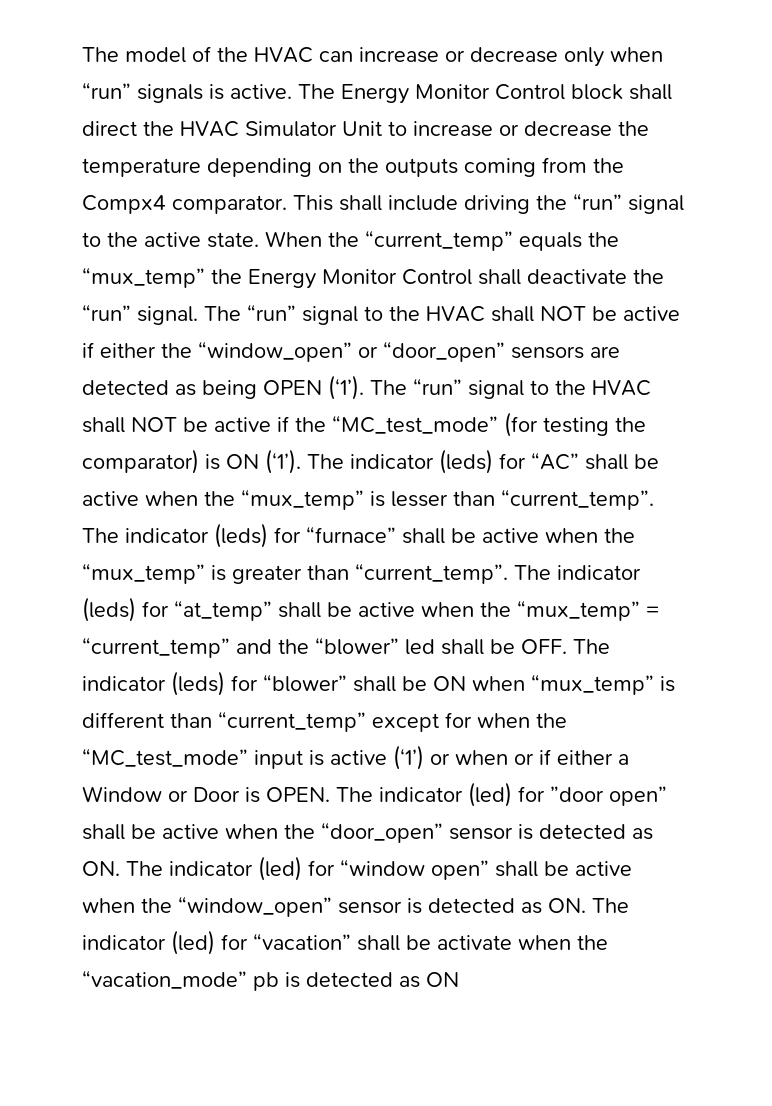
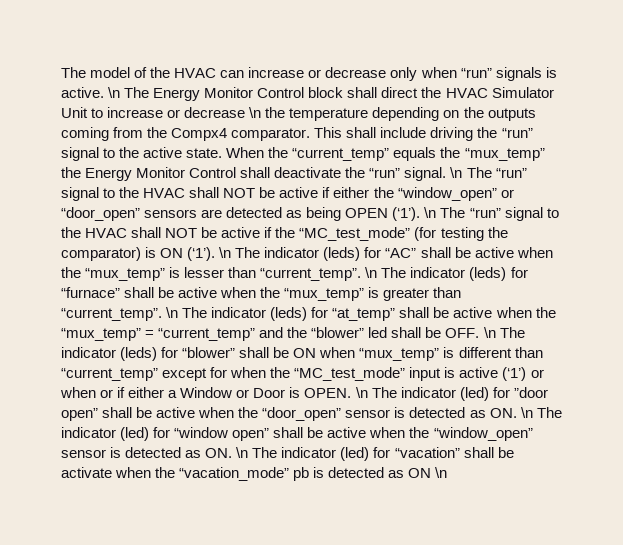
- The Energy Monitor Control block shall direct the HVAC Simulator Unit to increase or decrease the temperature depending on the outputs coming from the Compx4 comparator.
+ \n The Energy Monitor Control block shall direct the HVAC Simulator Unit to increase or decrease \n the temperature depending on the outputs coming from the Compx4 comparator.
- The “run” signal to the HVAC shall NOT be active if either the “window_open” or “door_open” sensors are detected as being OPEN (‘1’).
+ \n The “run” signal to the HVAC shall NOT be active if either the “window_open” or “door_open” sensors are detected as being OPEN (‘1’).
- The “run” signal to the HVAC shall NOT be active if the “MC_test_mode” (for testing the comparator) is ON (‘1’).
+ \n The “run” signal to the HVAC shall NOT be active if the “MC_test_mode” (for testing the comparator) is ON (‘1’).
- The indicator (leds) for “AC” shall be active when the “mux_temp” is lesser than “current_temp”.
+ \n The indicator (leds) for “AC” shall be active when the “mux_temp” is lesser than “current_temp”.
- The indicator (leds) for “furnace” shall be active when the “mux_temp” is greater than “current_temp”.
+ \n The indicator (leds) for “furnace” shall be active when the “mux_temp” is greater than “current_temp”.
- The indicator (leds) for “at_temp” shall be active when the “mux_temp” = “current_temp” and the “blower” led shall be OFF. The indicator (leds) for “blower” shall be ON when “mux_temp” is different than “current_temp” except for when the “MC_test_mode” input is active (‘1’) or when or if either a Window or Door is OPEN.
+ \n The indicator (leds) for “at_temp” shall be active when the “mux_temp” = “current_temp” and the “blower” led shall be OFF. \n The indicator (leds) for “blower” shall be ON when “mux_temp” is different than “current_temp” except for when the “MC_test_mode” input is active (‘1’) or when or if either a Window or Door is OPEN.
- The indicator (led) for ”door open” shall be active when the “door_open” sensor is detected as ON. The indicator (led) for “window open” shall be active when the “window_open” sensor is detected as ON. The indicator (led) for “vacation” shall be activate when the “vacation_mode” pb is detected as ON
+ \n The indicator (led) for ”door open” shall be active when the “door_open” sensor is detected as ON. \n The indicator (led) for “window open” shall be active when the “window_open” sensor is detected as ON. \n The indicator (led) for “vacation” shall be activate when the “vacation_mode” pb is detected as ON \n

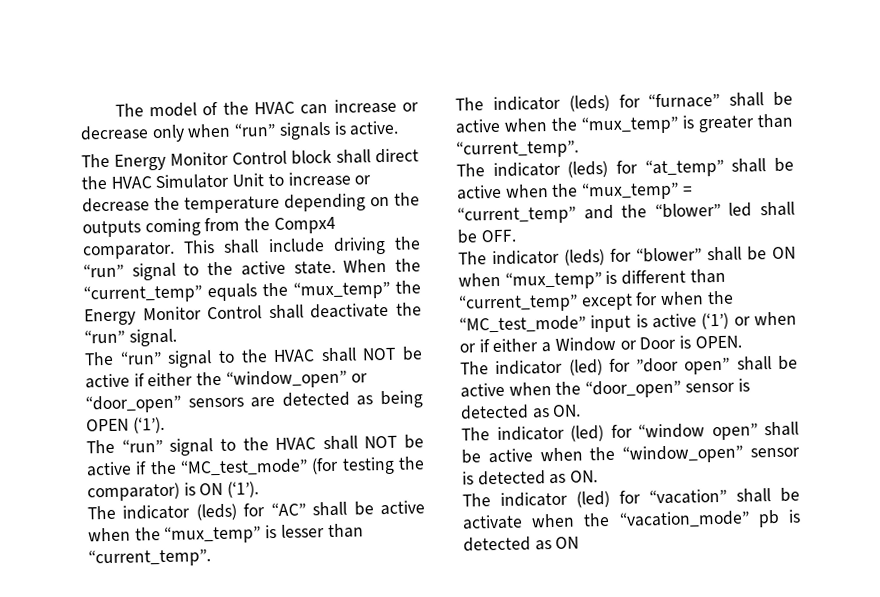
- The model of the HVAC can increase or decrease only when “run” signals is active. \n The Energy Monitor Control block shall direct the HVAC Simulator Unit to increase or decrease \n the temperature depending on the outputs coming from the Compx4 comparator.
+ The model of the HVAC can increase or decrease only when “run” signals is active.
+ The Energy Monitor Control block shall direct the HVAC Simulator Unit to increase or decrease the temperature depending on the outputs coming from the Compx4 comparator.
- When the “current_temp” equals the “mux_temp” the Energy Monitor Control shall deactivate the “run” signal. \n The “run” signal to the HVAC shall NOT be active if either the “window_open” or “door_open” sensors are detected as being OPEN (‘1’). \n The “run” signal to the HVAC shall NOT be active if the “MC_test_mode” (for testing the comparator) is ON (‘1’). \n The indicator (leds) for “AC” shall be active when the “mux_temp” is lesser than “current_temp”. \n The indicator (leds) for “furnace” shall be active when the “mux_temp” is greater than “current_temp”. \n The indicator (leds) for “at_temp” shall be active when the “mux_temp” = “current_temp” and the “blower” led shall be OFF. \n The indicator (leds) for “blower” shall be ON when “mux_temp” is different than “current_temp” except for when the “MC_test_mode” input is active (‘1’) or when or if either a Window or Door is OPEN. \n The indicator (led) for ”door open” shall be active when the “door_open” sensor is detected as ON. \n The indicator (led) for “window open” shall be active when the “window_open” sensor is detected as ON. \n The indicator (led) for “vacation” shall be activate when the “vacation_mode” pb is detected as ON \n
+ When the “current_temp” equals the “mux_temp” the Energy Monitor Control shall deactivate the “run” signal.
+ The “run” signal to the HVAC shall NOT be active if either the “window_open” or “door_open” sensors are detected as being OPEN (‘1’).
+ The “run” signal to the HVAC shall NOT be active if the “MC_test_mode” (for testing the comparator) is ON (‘1’).
+ The indicator (leds) for “AC” shall be active when the “mux_temp” is lesser than “current_temp”.
+ The indicator (leds) for “furnace” shall be active when the “mux_temp” is greater than “current_temp”.
+ The indicator (leds) for “at_temp” shall be active when the “mux_temp” = “current_temp” and the “blower” led shall be OFF.
+ The indicator (leds) for “blower” shall be ON when “mux_temp” is different than “current_temp” except for when the “MC_test_mode” input is active (‘1’) or when or if either a Window or Door is OPEN.
+ The indicator (led) for ”door open” shall be active when the “door_open” sensor is detected as ON.
+ The indicator (led) for “window open” shall be active when the “window_open” sensor is detected as ON.
+ The indicator (led) for “vacation” shall be activate when the “vacation_mode” pb is detected as ON

